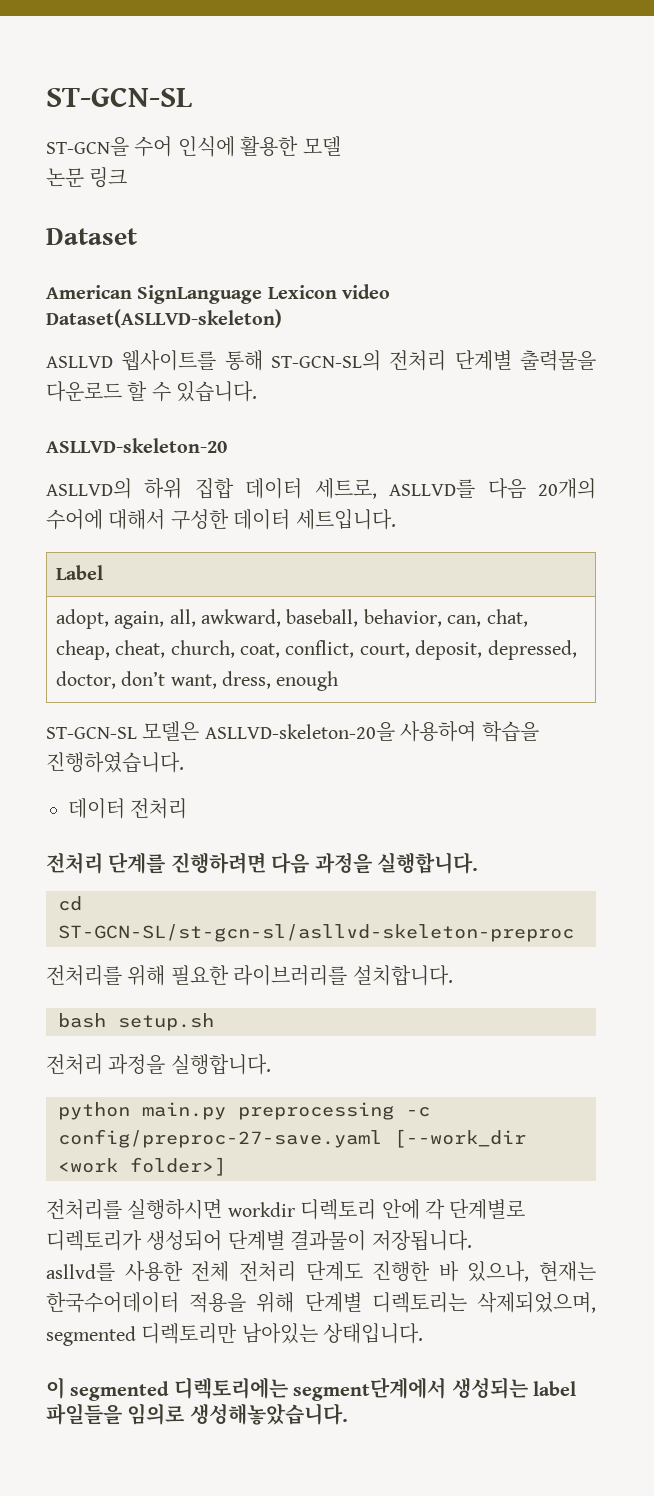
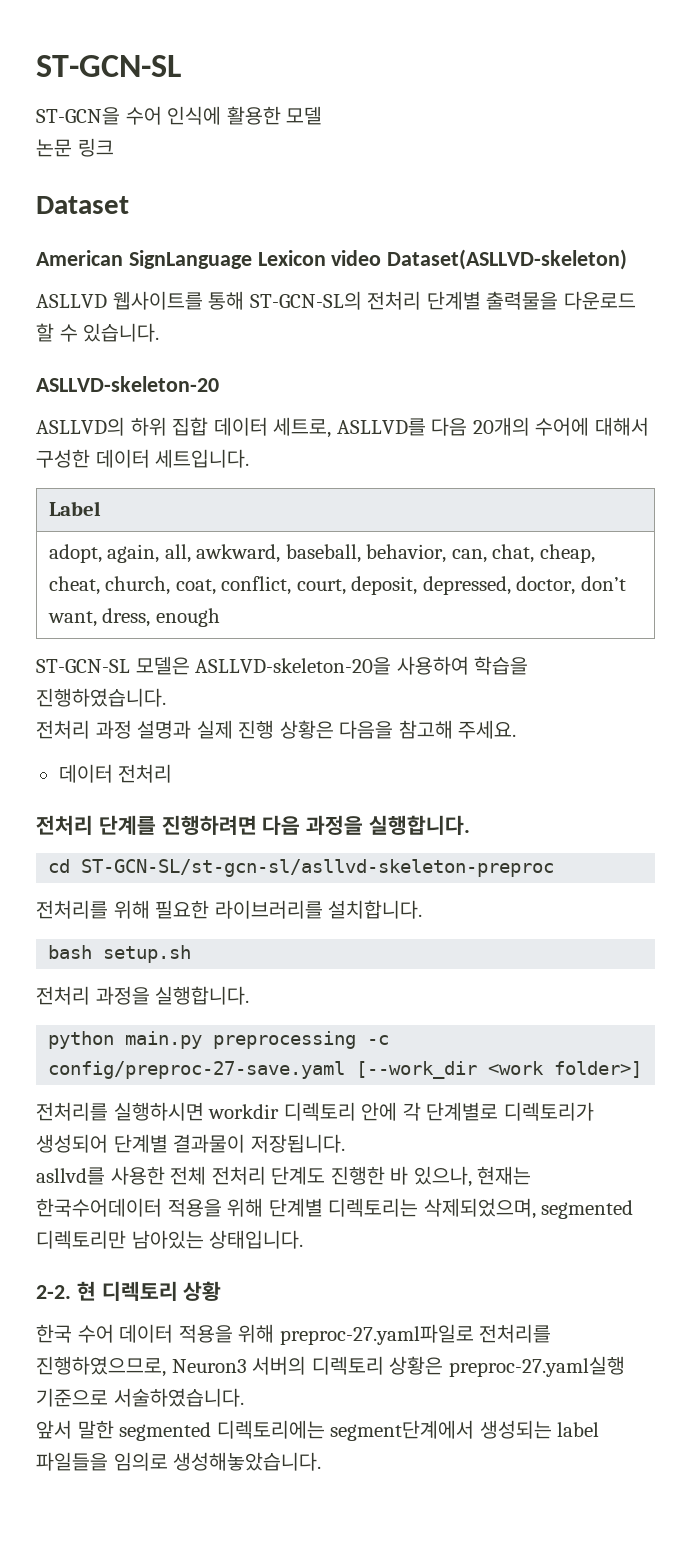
+ 전처리 과정 설명과 실제 진행 상황은 다음을 참고해 주세요.
- 이 segmented 디렉토리에는 segment단계에서 생성되는 label 파일들을 임의로 생성해놓았습니다.
+ 2-2. 현 디렉토리 상황
+ 한국 수어 데이터 적용을 위해 preproc-27.yaml파일로 전처리를 진행하였으므로, Neuron3 서버의 디렉토리 상황은 preproc-27.yaml실행 기준으로 서술하였습니다.
+ 앞서 말한 segmented 디렉토리에는 segment단계에서 생성되는 label 파일들을 임의로 생성해놓았습니다.

